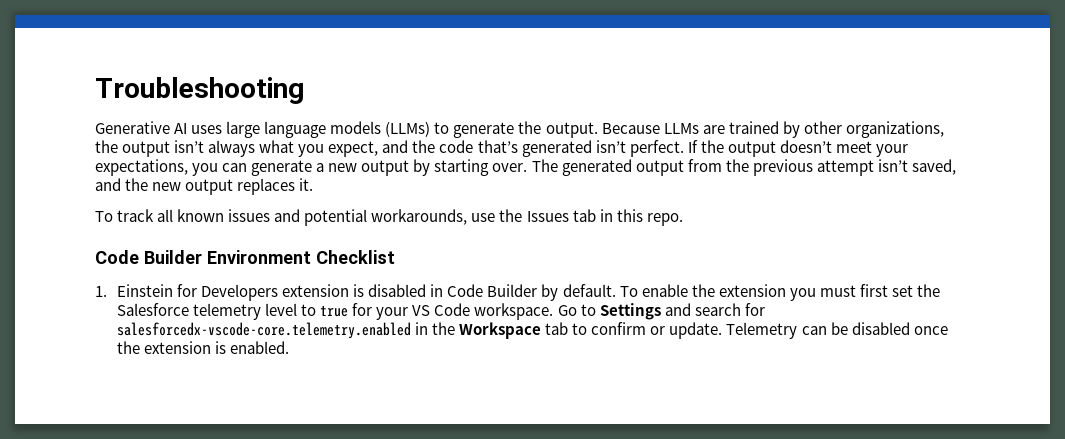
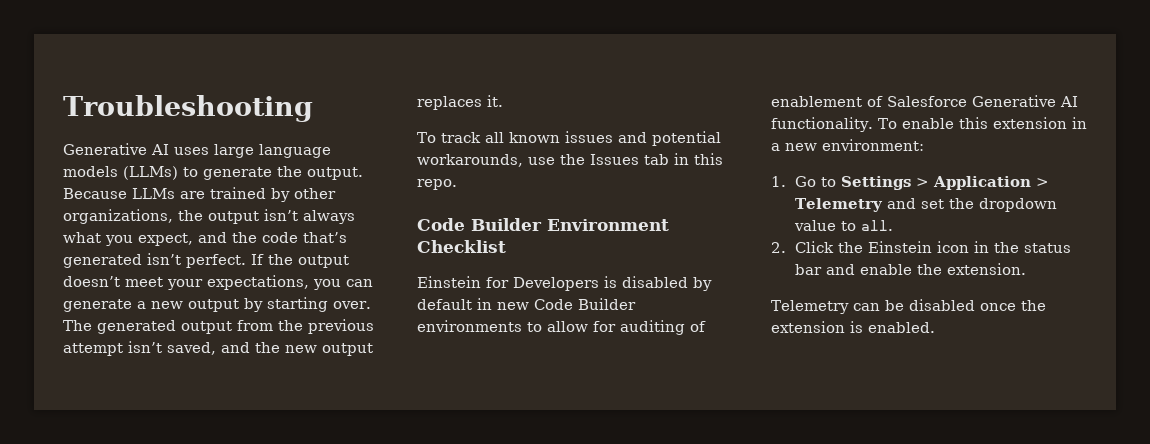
- 1. Einstein for Developers extension is disabled in Code Builder by default. To enable the extension you must first set the Salesforce telemetry level to true for your VS Code workspace. Go to Settings and search for salesforcedx-vscode-core.telemetry.enabled in the Workspace tab to confirm or update. Telemetry can be disabled once the extension is enabled.
+ Einstein for Developers is disabled by default in new Code Builder environments to allow for auditing of enablement of Salesforce Generative AI functionality. To enable this extension in a new environment:
+ 1. Go to Settings > Application > Telemetry and set the dropdown value to all.
+ 2. Click the Einstein icon in the status bar and enable the extension.
+ Telemetry can be disabled once the extension is enabled.

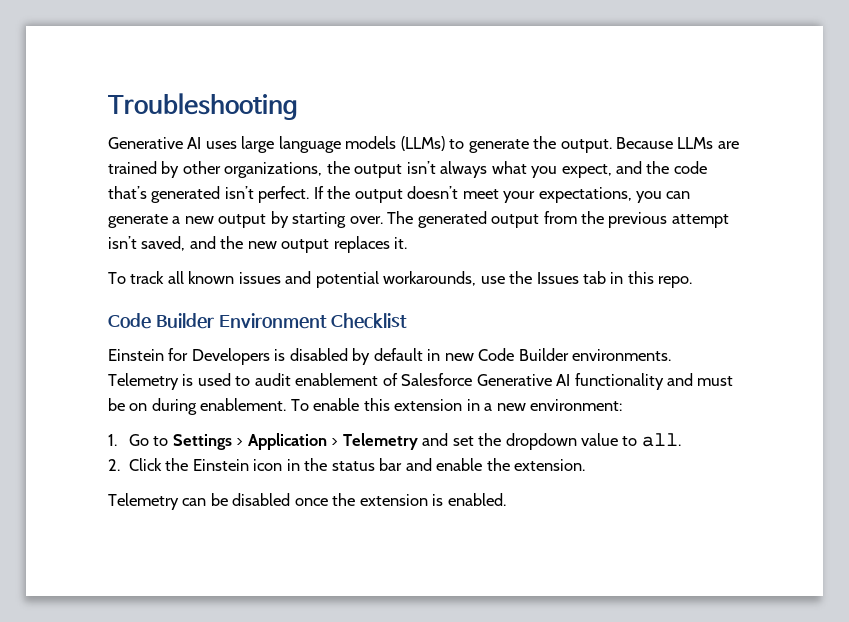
- Einstein for Developers is disabled by default in new Code Builder environments to allow for auditing of enablement of Salesforce Generative AI functionality.
+ Einstein for Developers is disabled by default in new Code Builder environments. Telemetry is used to audit enablement of Salesforce Generative AI functionality and must be on during enablement.

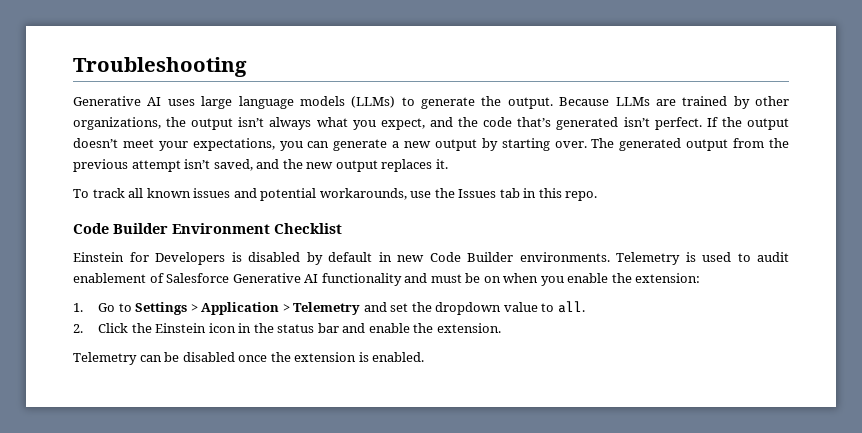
- Telemetry is used to audit enablement of Salesforce Generative AI functionality and must be on during enablement. To enable this extension in a new environment:
+ Telemetry is used to audit enablement of Salesforce Generative AI functionality and must be on when you enable the extension:

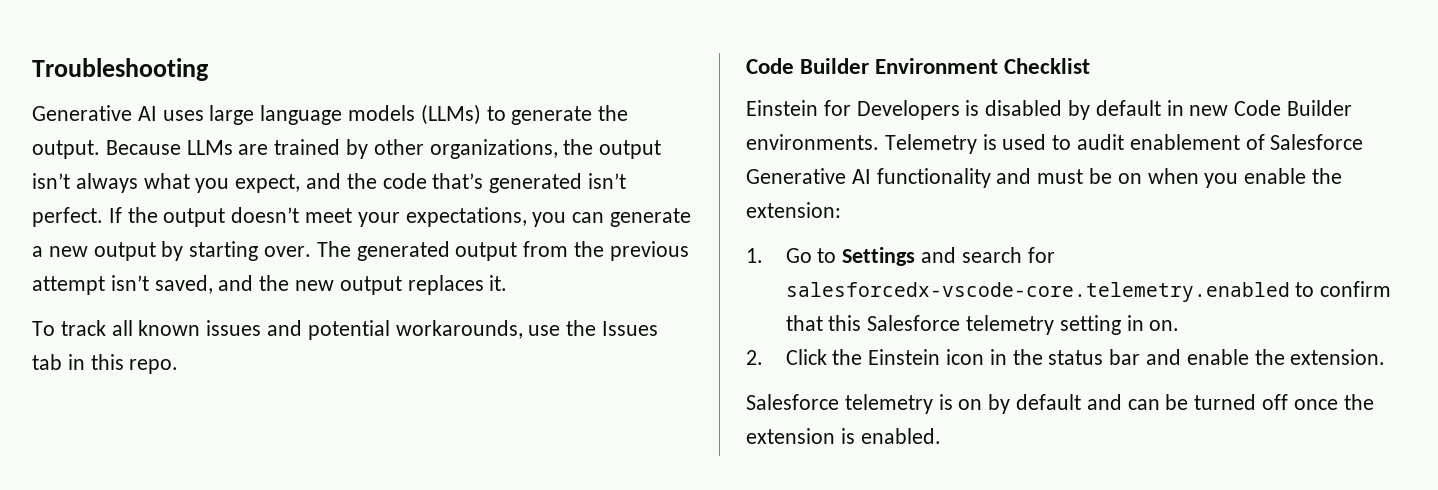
- 1. Go to Settings > Application > Telemetry and set the dropdown value to all.
+ 1. Go to Settings and search for salesforcedx-vscode-core.telemetry.enabled to confirm that this Salesforce telemetry setting in on.
- Telemetry can be disabled once the extension is enabled.
+ Salesforce telemetry is on by default and can be turned off once the extension is enabled.

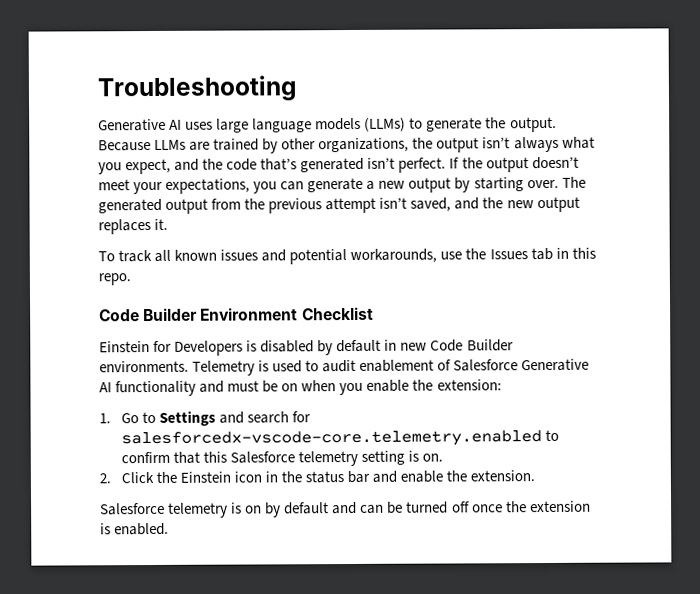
- 1. Go to Settings and search for salesforcedx-vscode-core.telemetry.enabled to confirm that this Salesforce telemetry setting in on.
+ 1. Go to Settings and search for salesforcedx-vscode-core.telemetry.enabled to confirm that this Salesforce telemetry setting is on.

